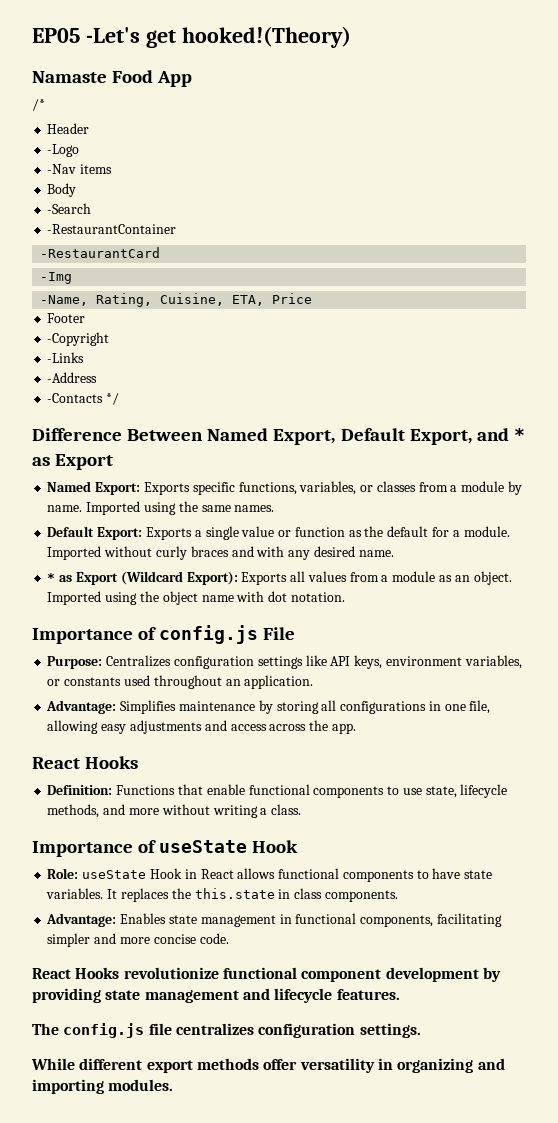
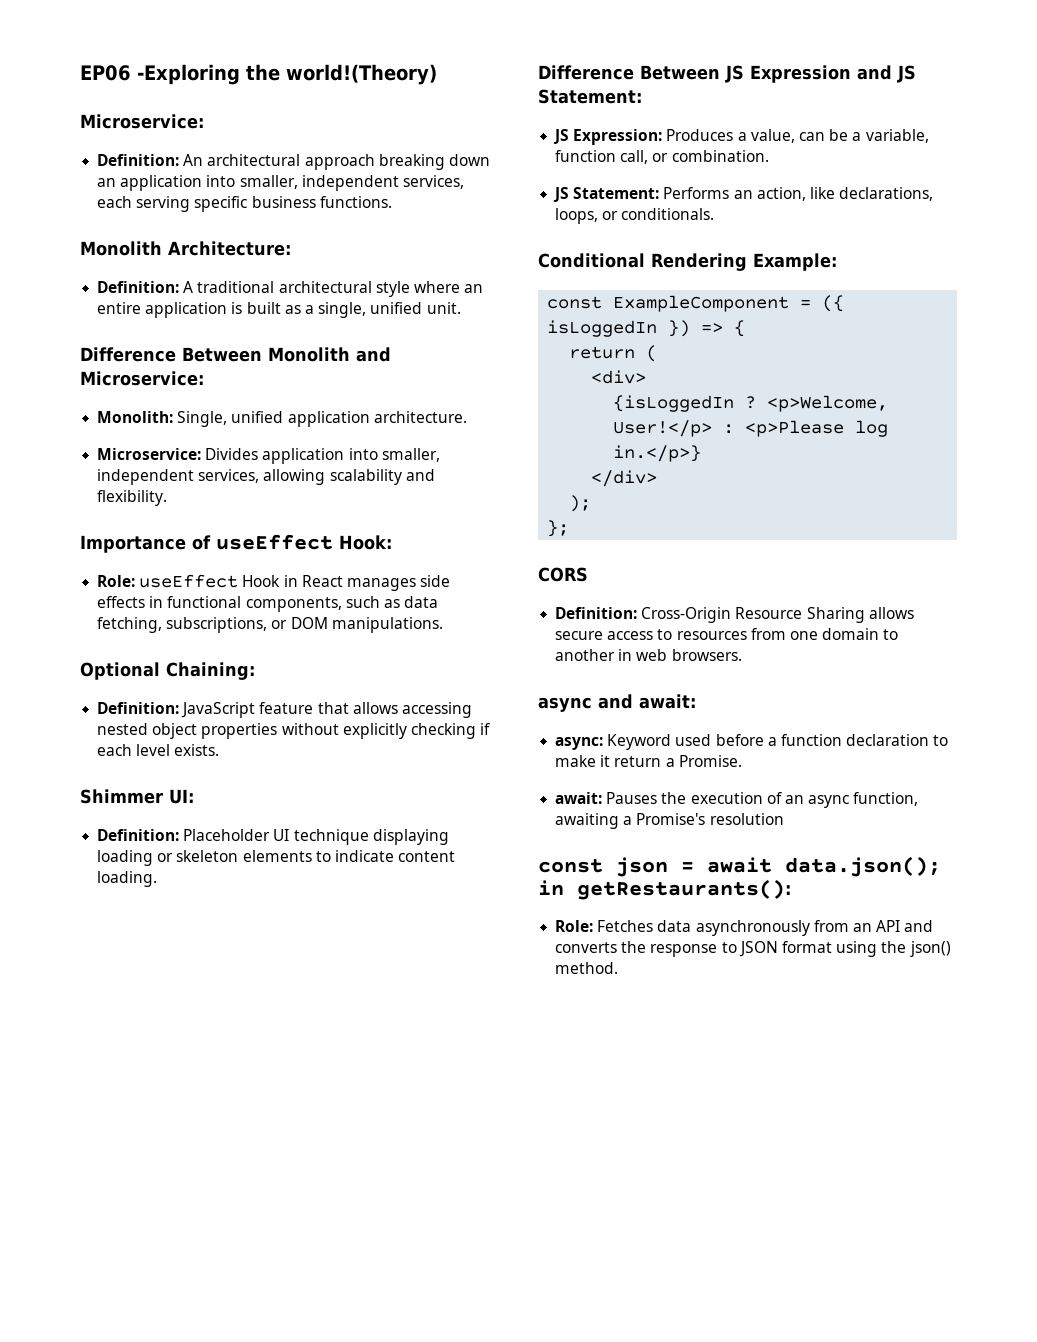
- EP05 -Let's get hooked!(Theory)
- Namaste Food App
- /*
- Header
- -Logo
- -Nav items
- Body
- -Search
- -RestaurantContainer
- -RestaurantCard
- -Img
- -Name, Rating, Cuisine, ETA, Price
- Footer
- -Copyright
- -Links
- -Address
- -Contacts */
- Difference Between Named Export, Default Export, and * as Export
- Named Export: Exports specific functions, variables, or classes from a module by name. Imported using the same names.
- Default Export: Exports a single value or function as the default for a module. Imported without curly braces and with any desired name.
- * as Export (Wildcard Export): Exports all values from a module as an object. Imported using the object name with dot notation.
- Importance of config.js File
- Purpose: Centralizes configuration settings like API keys, environment variables, or constants used throughout an application.
- Advantage: Simplifies maintenance by storing all configurations in one file, allowing easy adjustments and access across the app.
- React Hooks
- Definition: Functions that enable functional components to use state, lifecycle methods, and more without writing a class.
- Importance of useState Hook
- Role: useState Hook in React allows functional components to have state variables. It replaces the this.state in class components.
- Advantage: Enables state management in functional components, facilitating simpler and more concise code.
- React Hooks revolutionize functional component development by providing state management and lifecycle features.
- The config.js file centralizes configuration settings.
- While different export methods offer versatility in organizing and importing modules.
+ EP06 -Exploring the world!(Theory)
+ Microservice:
+ Definition: An architectural approach breaking down an application into smaller, independent services, each serving specific business functions.
+ Monolith Architecture:
+ Definition: A traditional architectural style where an entire application is built as a single, unified unit.
+ Difference Between Monolith and Microservice:
+ Monolith: Single, unified application architecture.
+ Microservice: Divides application into smaller, independent services, allowing scalability and flexibility.
+ Importance of useEffect Hook:
+ Role: useEffect Hook in React manages side effects in functional components, such as data fetching, subscriptions, or DOM manipulations.
+ Optional Chaining:
+ Definition: JavaScript feature that allows accessing nested object properties without explicitly checking if each level exists.
+ Shimmer UI:
+ Definition: Placeholder UI technique displaying loading or skeleton elements to indicate content loading.
+ Difference Between JS Expression and JS Statement:
+ JS Expression: Produces a value, can be a variable, function call, or combination.
+ JS Statement: Performs an action, like declarations, loops, or conditionals.
+ Conditional Rendering Example:
+ const ExampleComponent = ({ isLoggedIn }) => {
+ return (
+ <div>
+ {isLoggedIn ? <p>Welcome, User!</p> : <p>Please log in.</p>}
+ </div>
+ );
+ };
+ CORS
+ Definition: Cross-Origin Resource Sharing allows secure access to resources from one domain to another in web browsers.
+ async and await:
+ async: Keyword used before a function declaration to make it return a Promise.
+ await: Pauses the execution of an async function, awaiting a Promise's resolution
+ const json = await data.json(); in getRestaurants():
+ Role: Fetches data asynchronously from an API and converts the response to JSON format using the json() method.

